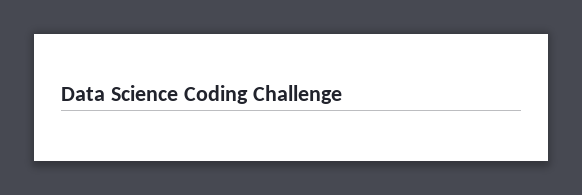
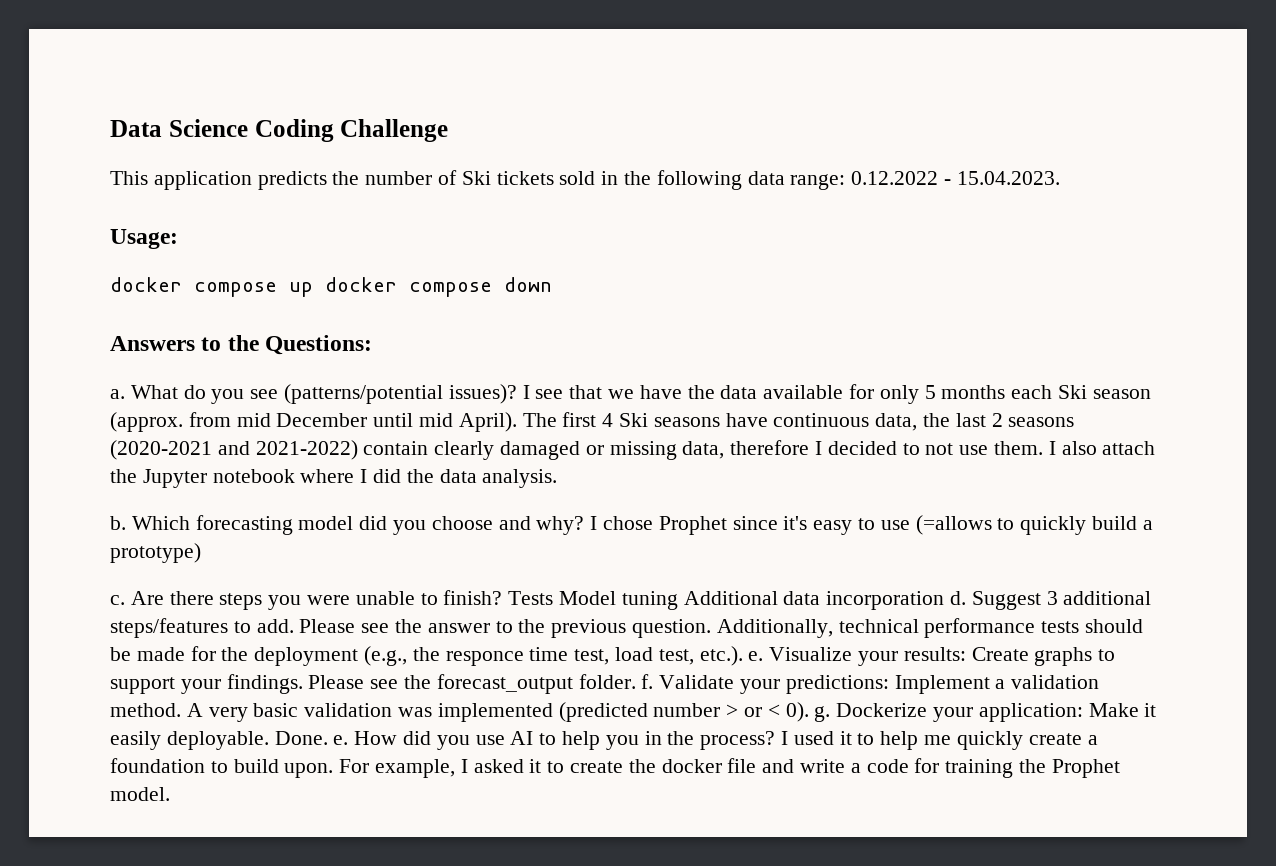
+ This application predicts the number of Ski tickets sold in the following data range: 0.12.2022 - 15.04.2023.
+ Usage:
+ docker compose up docker compose down
+ Answers to the Questions:
+ a. What do you see (patterns/potential issues)? I see that we have the data available for only 5 months each Ski season (approx. from mid December until mid April). The first 4 Ski seasons have continuous data, the last 2 seasons (2020-2021 and 2021-2022) contain clearly damaged or missing data, therefore I decided to not use them. I also attach the Jupyter notebook where I did the data analysis.
+ b. Which forecasting model did you choose and why? I chose Prophet since it's easy to use (=allows to quickly build a prototype)
+ c. Are there steps you were unable to finish? Tests Model tuning Additional data incorporation d. Suggest 3 additional steps/features to add. Please see the answer to the previous question. Additionally, technical performance tests should be made for the deployment (e.g., the responce time test, load test, etc.). e. Visualize your results: Create graphs to support your findings. Please see the forecast_output folder. f. Validate your predictions: Implement a validation method. A very basic validation was implemented (predicted number > or < 0). g. Dockerize your application: Make it easily deployable. Done. e. How did you use AI to help you in the process? I used it to help me quickly create a foundation to build upon. For example, I asked it to create the docker file and write a code for training the Prophet model.

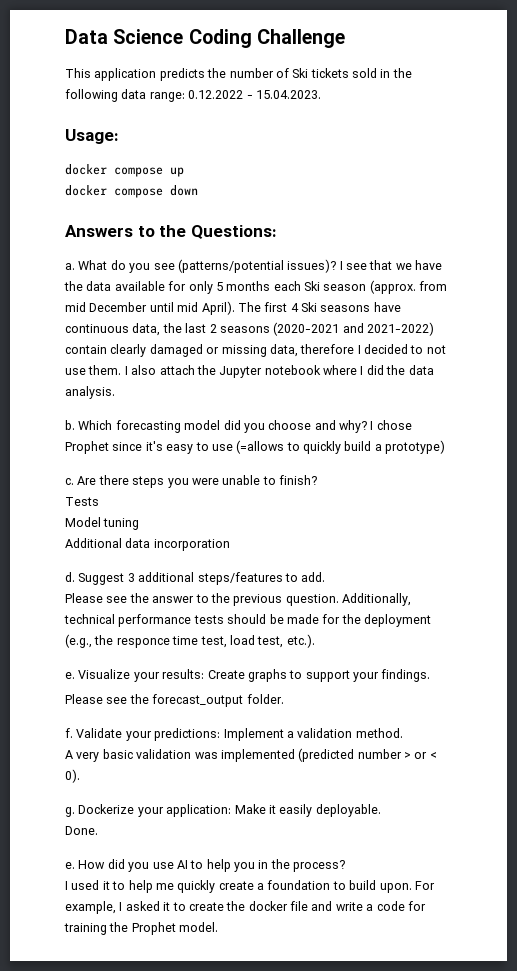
- docker compose up docker compose down
+ docker compose up
+ docker compose down
- Are there steps you were unable to finish? Tests Model tuning Additional data incorporation d.
+ Are there steps you were unable to finish?
+ Tests
+ Model tuning
+ Additional data incorporation
+ d.
- Suggest 3 additional steps/features to add. Please see the answer to the previous question.
+ Suggest 3 additional steps/features to add.
+ Please see the answer to the previous question.
- Additionally, technical performance tests should be made for the deployment (e.g., the responce time test, load test, etc.). e.
+ Additionally, technical performance tests should be made for the deployment (e.g., the responce time test, load test, etc.).
+ e.
- Visualize your results: Create graphs to support your findings. Please see the forecast_output folder. f.
+ Visualize your results: Create graphs to support your findings.
+ Please see the forecast_output folder.
+ f.
- Validate your predictions: Implement a validation method. A very basic validation was implemented (predicted number > or < 0). g.
+ Validate your predictions: Implement a validation method.
+ A very basic validation was implemented (predicted number > or < 0).
+ g.
- Dockerize your application: Make it easily deployable. Done. e.
+ Dockerize your application: Make it easily deployable.
+ Done.
+ e.
- How did you use AI to help you in the process? I used it to help me quickly create a foundation to build upon.
+ How did you use AI to help you in the process?
+ I used it to help me quickly create a foundation to build upon.

